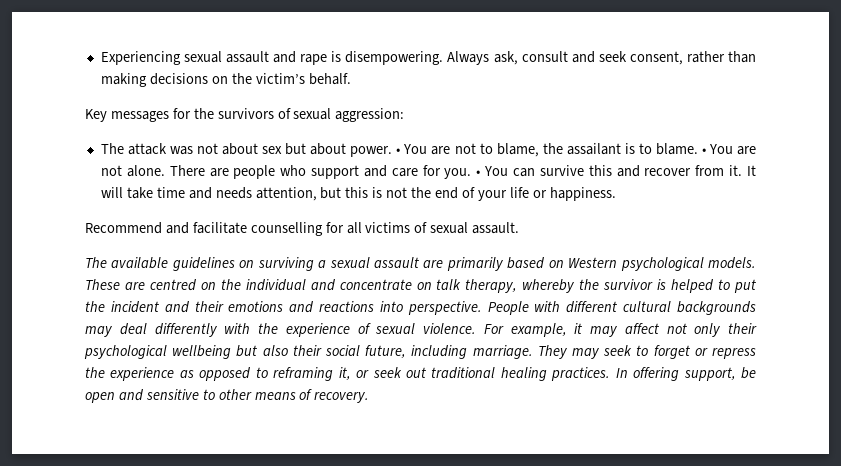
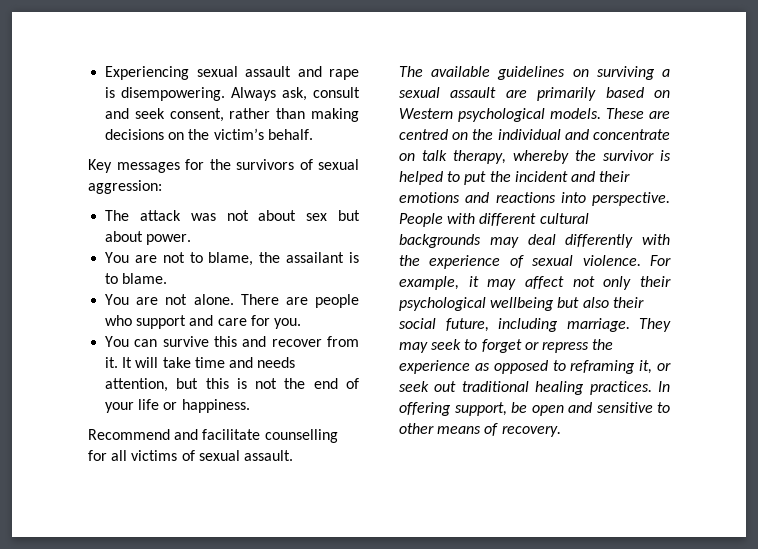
- The attack was not about sex but about power. • You are not to blame, the assailant is to blame. • You are not alone.
+ The attack was not about sex but about power.
+ You are not to blame, the assailant is to blame.
+ You are not alone.
- There are people who support and care for you. • You can survive this and recover from it.
+ There are people who support and care for you.
+ You can survive this and recover from it.

